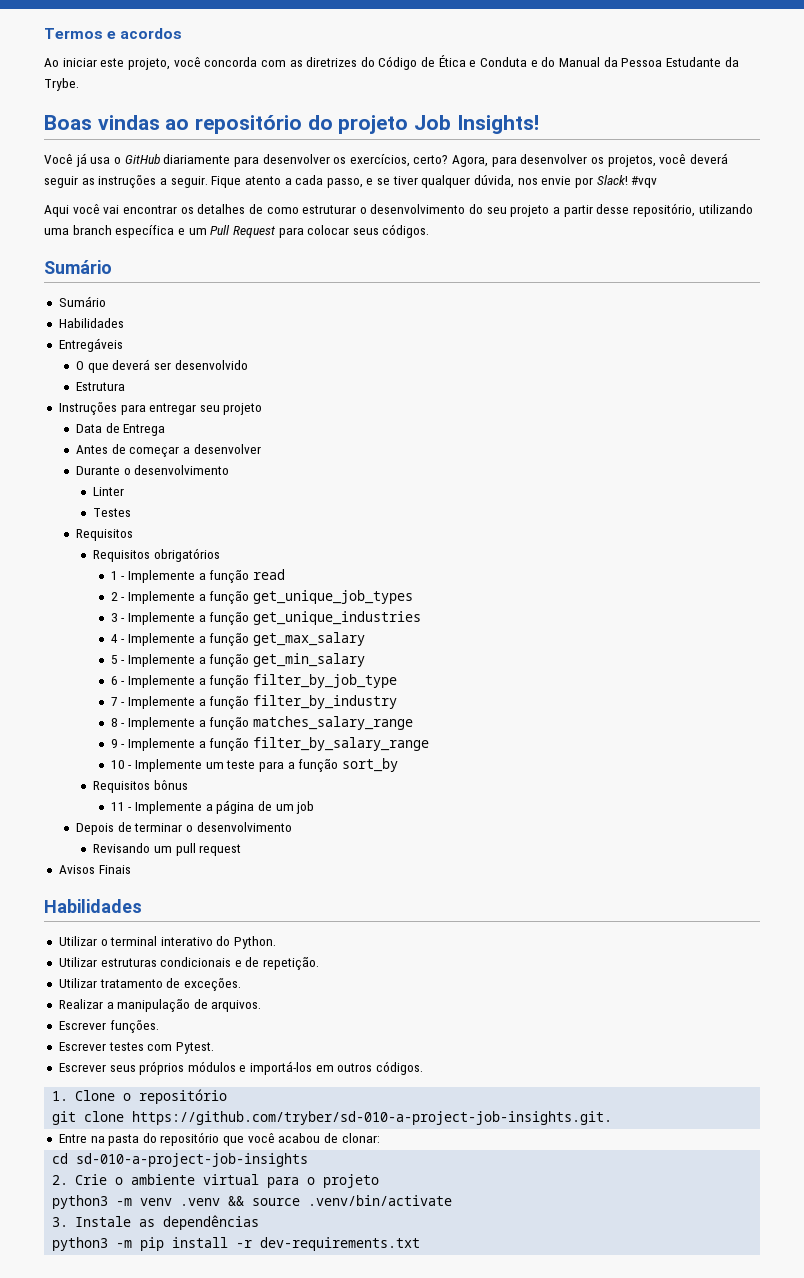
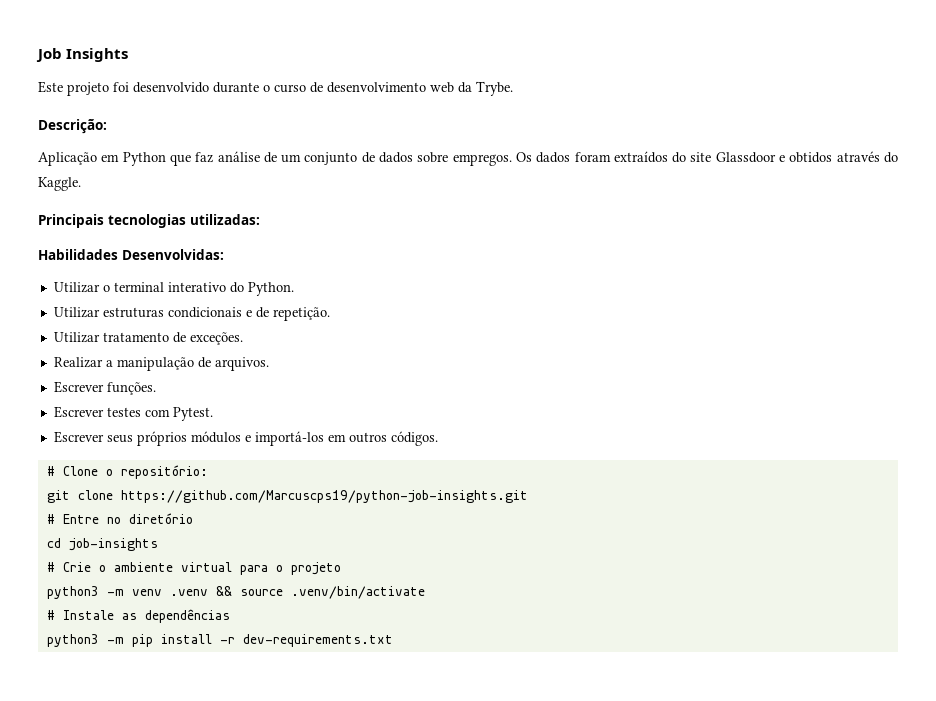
- Termos e acordos
- Ao iniciar este projeto, você concorda com as diretrizes do Código de Ética e Conduta e do Manual da Pessoa Estudante da Trybe.
- Boas vindas ao repositório do projeto Job Insights!
- Você já usa o GitHub diariamente para desenvolver os exercícios, certo? Agora, para desenvolver os projetos, você deverá seguir as instruções a seguir. Fique atento a cada passo, e se tiver qualquer dúvida, nos envie por Slack! #vqv
- Aqui você vai encontrar os detalhes de como estruturar o desenvolvimento do seu projeto a partir desse repositório, utilizando uma branch específica e um Pull Request para colocar seus códigos.
- Sumário
- Sumário
- Habilidades
- Entregáveis
- O que deverá ser desenvolvido
- Estrutura
- Instruções para entregar seu projeto
- Data de Entrega
- Antes de começar a desenvolver
- Durante o desenvolvimento
- Linter
- Testes
- Requisitos
- Requisitos obrigatórios
- 1 - Implemente a função read
- 2 - Implemente a função get_unique_job_types
- 3 - Implemente a função get_unique_industries
- 4 - Implemente a função get_max_salary
- 5 - Implemente a função get_min_salary
- 6 - Implemente a função filter_by_job_type
- 7 - Implemente a função filter_by_industry
- 8 - Implemente a função matches_salary_range
- 9 - Implemente a função filter_by_salary_range
- 10 - Implemente um teste para a função sort_by
- Requisitos bônus
- 11 - Implemente a página de um job
- Depois de terminar o desenvolvimento
- Revisando um pull request
- Avisos Finais
- Habilidades
+ Job Insights
+ Este projeto foi desenvolvido durante o curso de desenvolvimento web da Trybe.
+ Descrição:
+ Aplicação em Python que faz análise de um conjunto de dados sobre empregos. Os dados foram extraídos do site Glassdoor e obtidos através do Kaggle.
+ Principais tecnologias utilizadas:
+ Habilidades Desenvolvidas:
- 1. Clone o repositório
+ # Clone o repositório:
- git clone https://github.com/tryber/sd-010-a-project-job-insights.git.
- Entre na pasta do repositório que você acabou de clonar:
+ git clone https://github.com/Marcuscps19/python-job-insights.git
+ # Entre no diretório
- cd sd-010-a-project-job-insights
- 2. Crie o ambiente virtual para o projeto
+ cd job-insights
+ # Crie o ambiente virtual para o projeto
- 3. Instale as dependências
+ # Instale as dependências

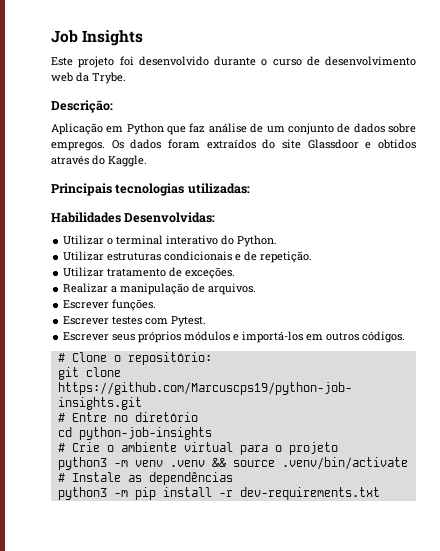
- cd job-insights
+ cd python-job-insights

